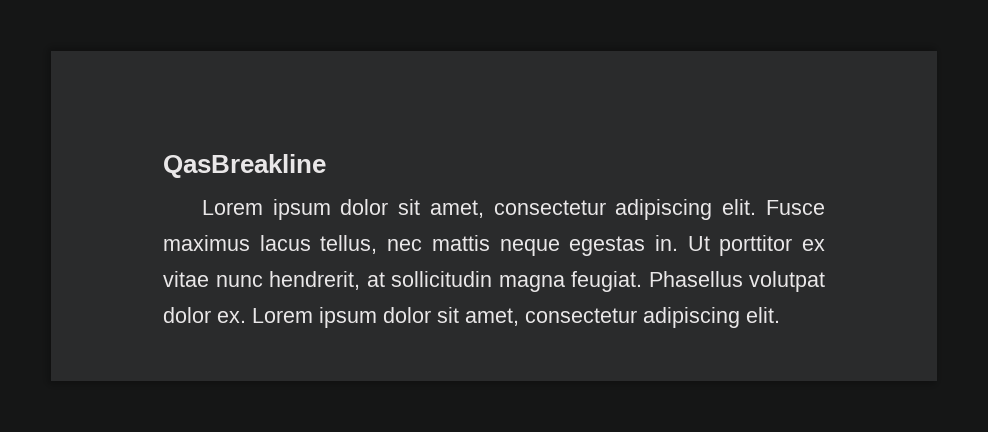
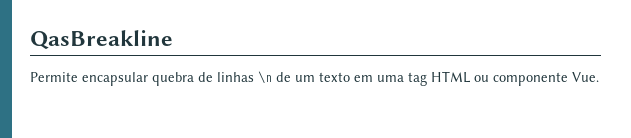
- Lorem ipsum dolor sit amet, consectetur adipiscing elit. Fusce maximus lacus tellus, nec mattis neque egestas in. Ut porttitor ex vitae nunc hendrerit, at sollicitudin magna feugiat. Phasellus volutpat dolor ex. Lorem ipsum dolor sit amet, consectetur adipiscing elit.
+ Permite encapsular quebra de linhas \n de um texto em uma tag HTML ou componente Vue.

